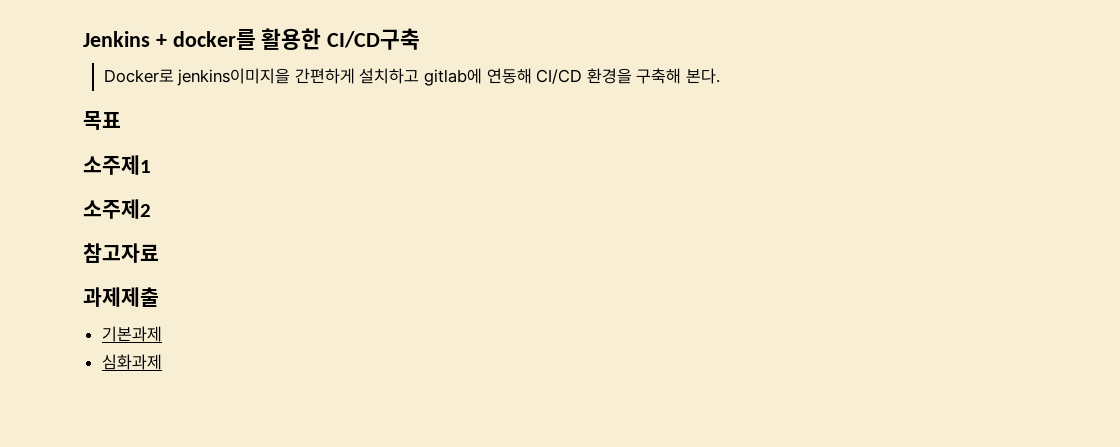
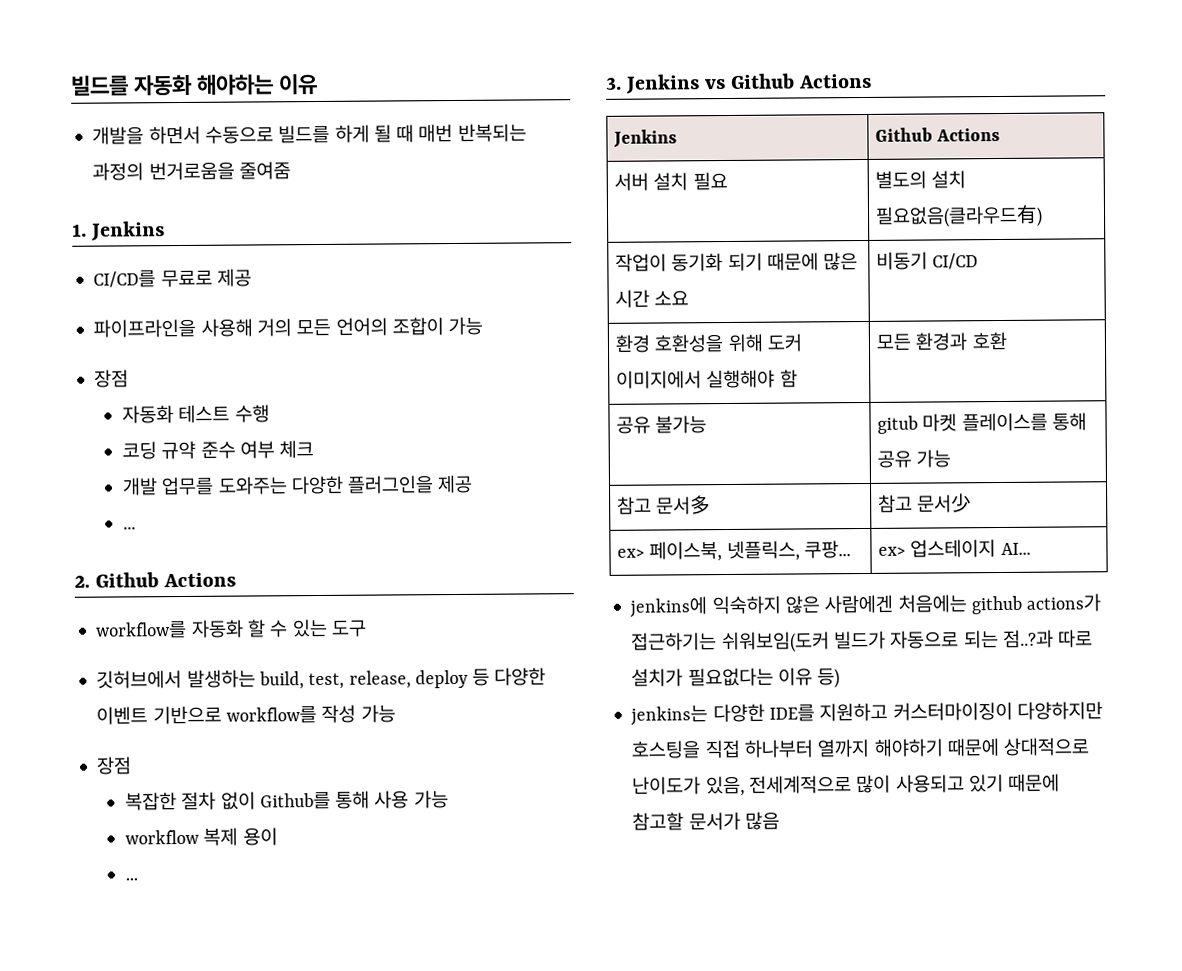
- Jenkins + docker를 활용한 CI/CD구축
- Docker로 jenkins이미지을 간편하게 설치하고 gitlab에 연동해 CI/CD 환경을 구축해 본다.
- 목표
- 소주제1
- 소주제2
- 참고자료
- 과제제출
- 기본과제
- 심화과제
+ 빌드를 자동화 해야하는 이유
+ 개발을 하면서 수동으로 빌드를 하게 될 때 매번 반복되는 과정의 번거로움을 줄여줌
+ 1. Jenkins
+ CI/CD를 무료로 제공
+ 파이프라인을 사용해 거의 모든 언어의 조합이 가능
+ 장점
+ 자동화 테스트 수행
+ 코딩 규약 준수 여부 체크
+ 개발 업무를 도와주는 다양한 플러그인을 제공
+ ...
+ 2. Github Actions
+ workflow를 자동화 할 수 있는 도구
+ 깃허브에서 발생하는 build, test, release, deploy 등 다양한 이벤트 기반으로 workflow를 작성 가능
+ 장점
+ 복잡한 절차 없이 Github를 통해 사용 가능
+ workflow 복제 용이
+ ...
+ 3. Jenkins vs Github Actions
+ Jenkins | Github Actions
+ 서버 설치 필요 | 별도의 설치 필요없음(클라우드有)
+ 작업이 동기화 되기 때문에 많은 시간 소요 | 비동기 CI/CD
+ 환경 호환성을 위해 도커 이미지에서 실행해야 함 | 모든 환경과 호환
+ 공유 불가능 | gitub 마켓 플레이스를 통해 공유 가능
+ 참고 문서多 | 참고 문서少
+ ex> 페이스북, 넷플릭스, 쿠팡... | ex> 업스테이지 AI...
+ jenkins에 익숙하지 않은 사람에겐 처음에는 github actions가 접근하기는 쉬워보임(도커 빌드가 자동으로 되는 점..?과 따로 설치가 필요없다는 이유 등)
+ jenkins는 다양한 IDE를 지원하고 커스터마이징이 다양하지만 호스팅을 직접 하나부터 열까지 해야하기 때문에 상대적으로 난이도가 있음, 전세계적으로 많이 사용되고 있기 때문에 참고할 문서가 많음

